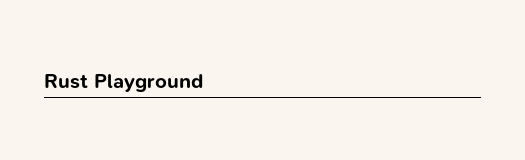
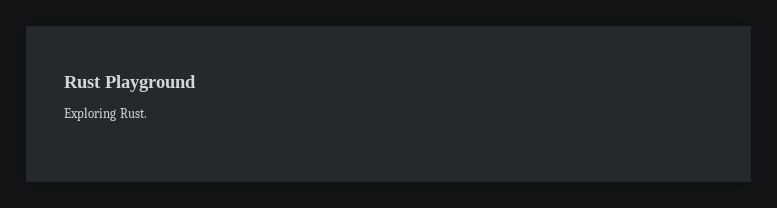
+ Exploring Rust.

